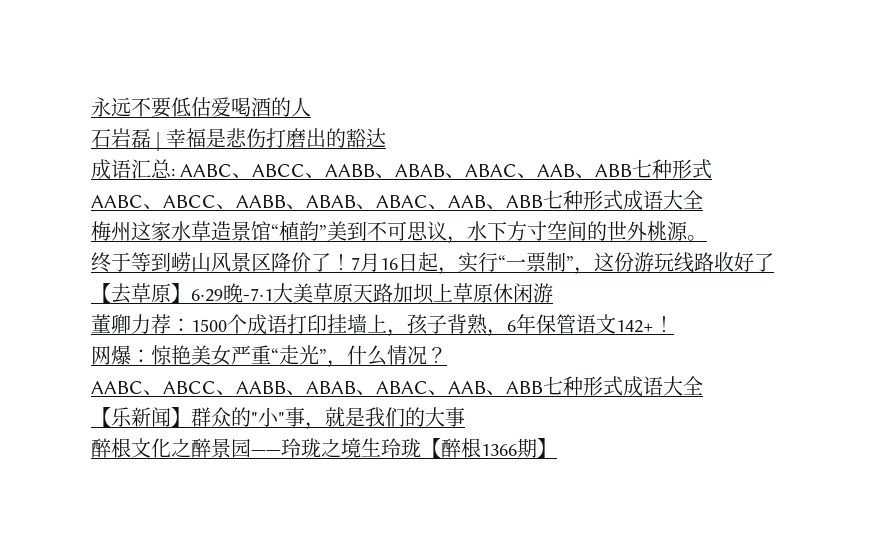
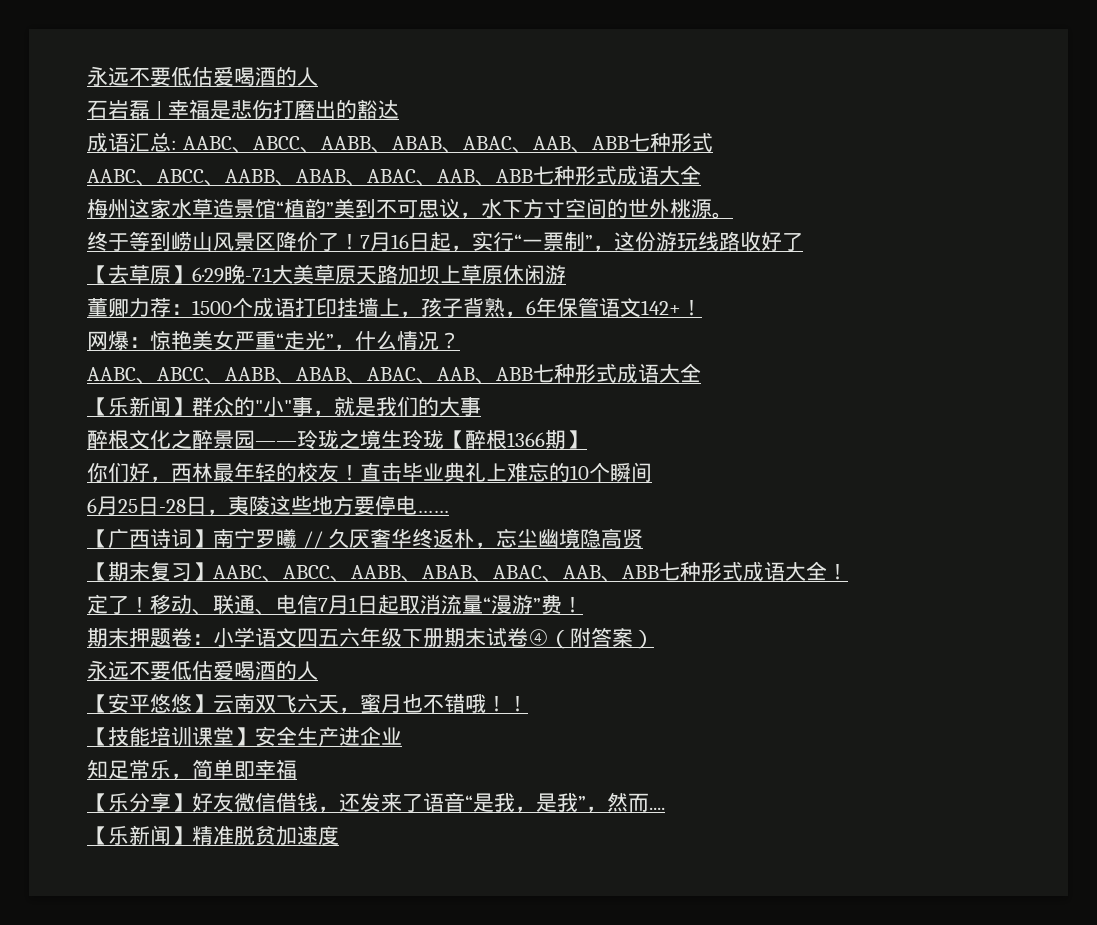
+ 你们好，西林最年轻的校友！直击毕业典礼上难忘的10个瞬间
+ 6月25日-28日，夷陵这些地方要停电……
+ 【广西诗词】南宁罗曦 // 久厌奢华终返朴，忘尘幽境隐高贤
+ 【期末复习】AABC、ABCC、AABB、ABAB、ABAC、AAB、ABB七种形式成语大全！
+ 定了！移动、联通、电信7月1日起取消流量“漫游”费！
+ 期末押题卷：小学语文四五六年级下册期末试卷④（附答案）
+ 永远不要低估爱喝酒的人
+ 【安平悠悠】云南双飞六天，蜜月也不错哦！！
+ 【技能培训课堂】安全生产进企业
+ 知足常乐，简单即幸福
+ 【乐分享】好友微信借钱，还发来了语音“是我，是我”，然而....
+ 【乐新闻】精准脱贫加速度

